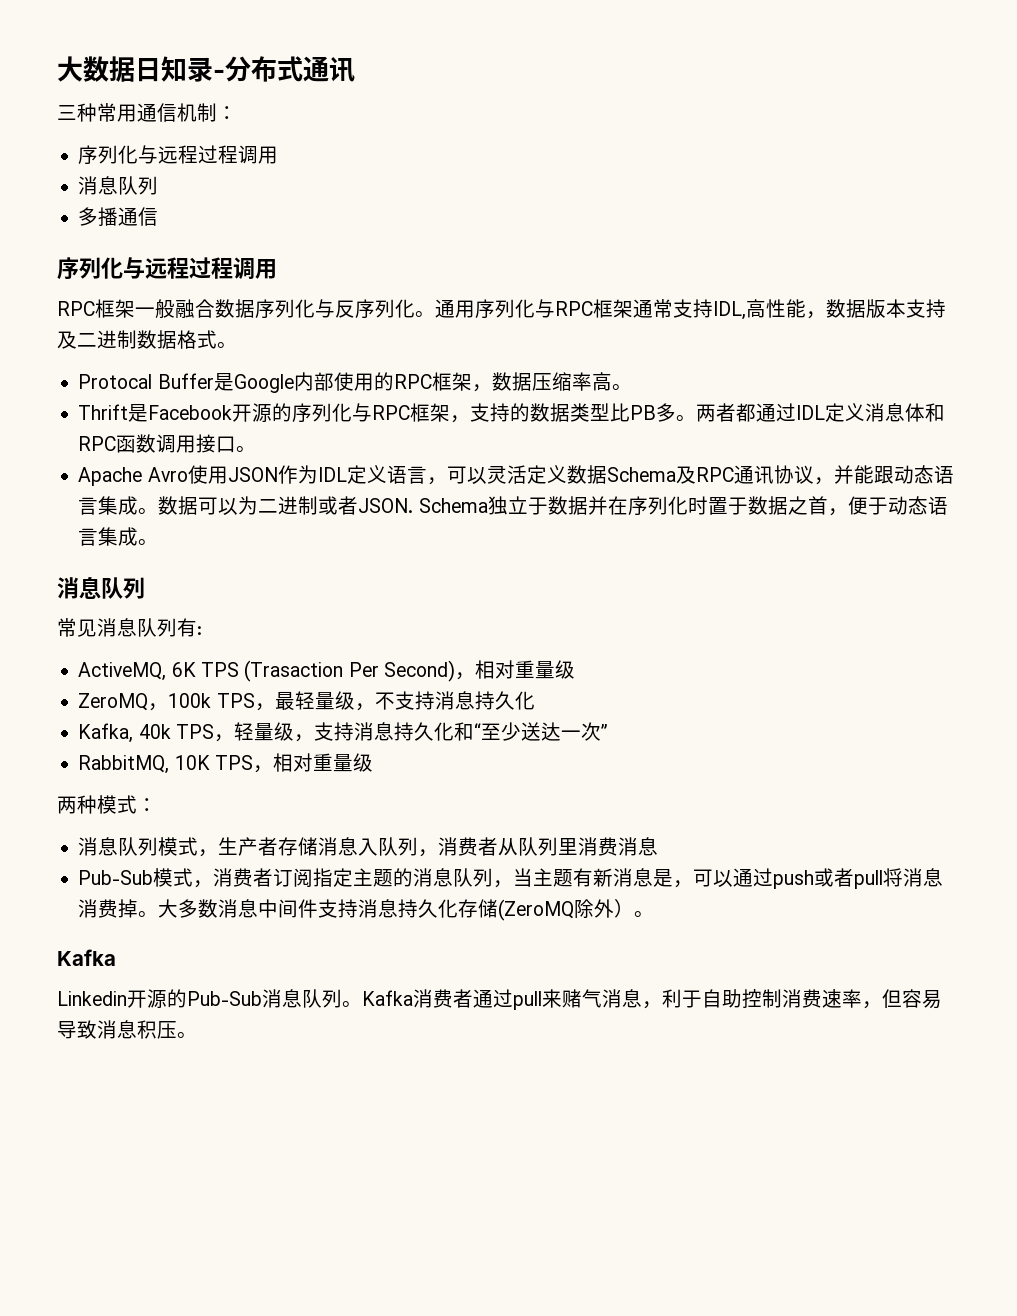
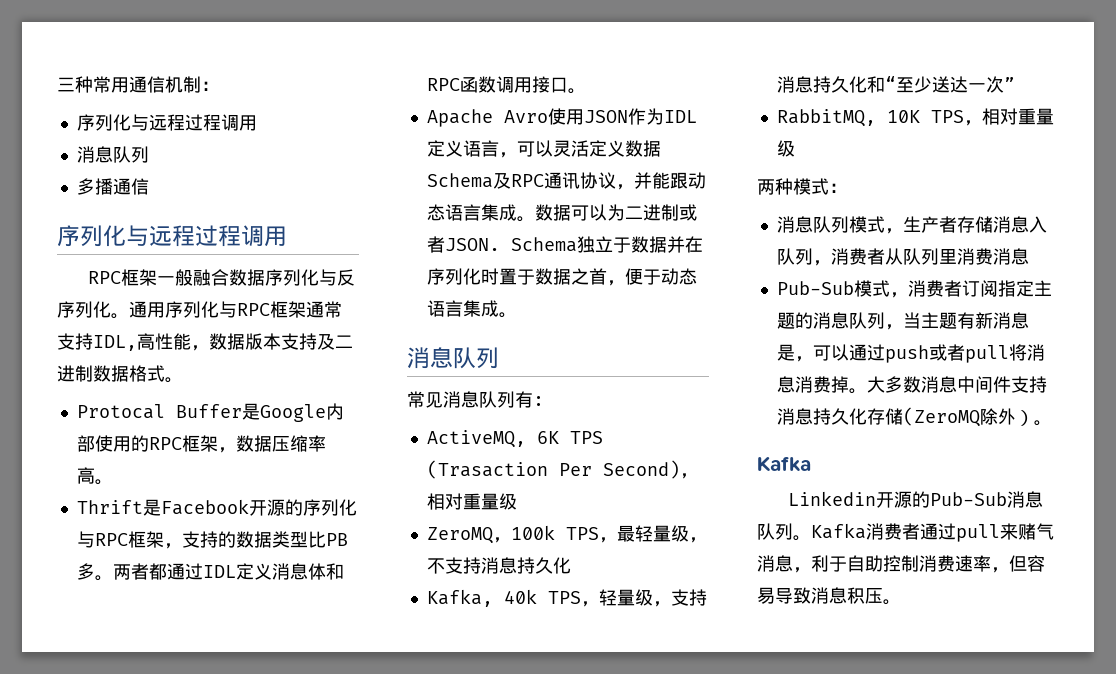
- 大数据日知录-分布式通讯

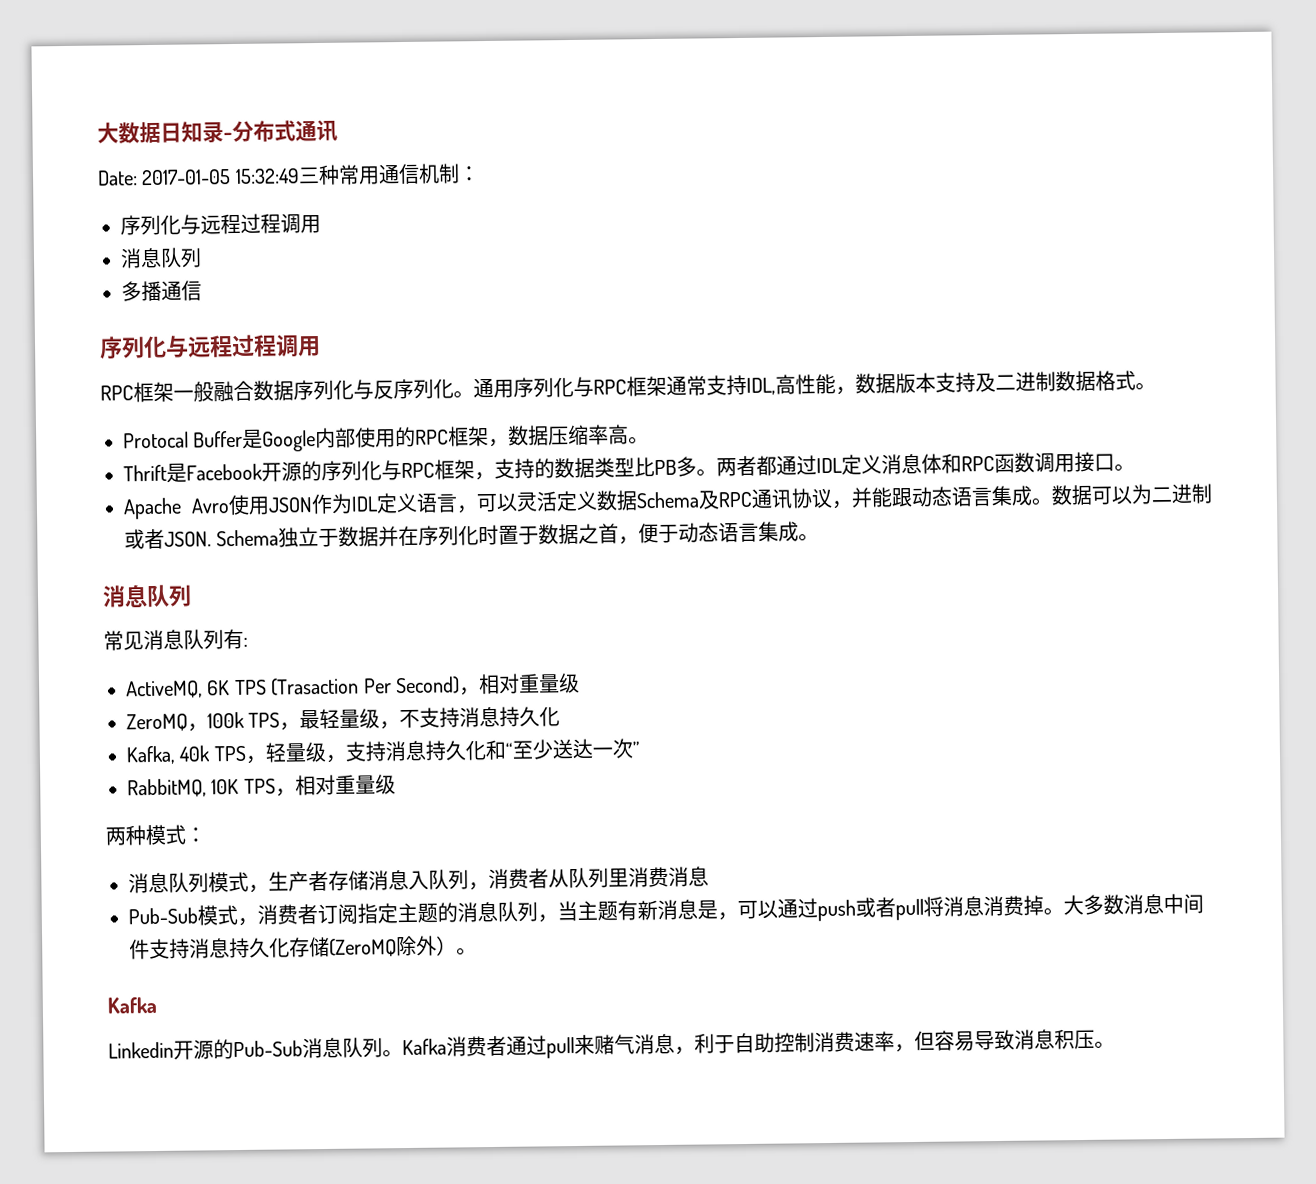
- 三种常用通信机制：
+ 大数据日知录-分布式通讯
+ Date: 2017-01-05 15:32:49三种常用通信机制：

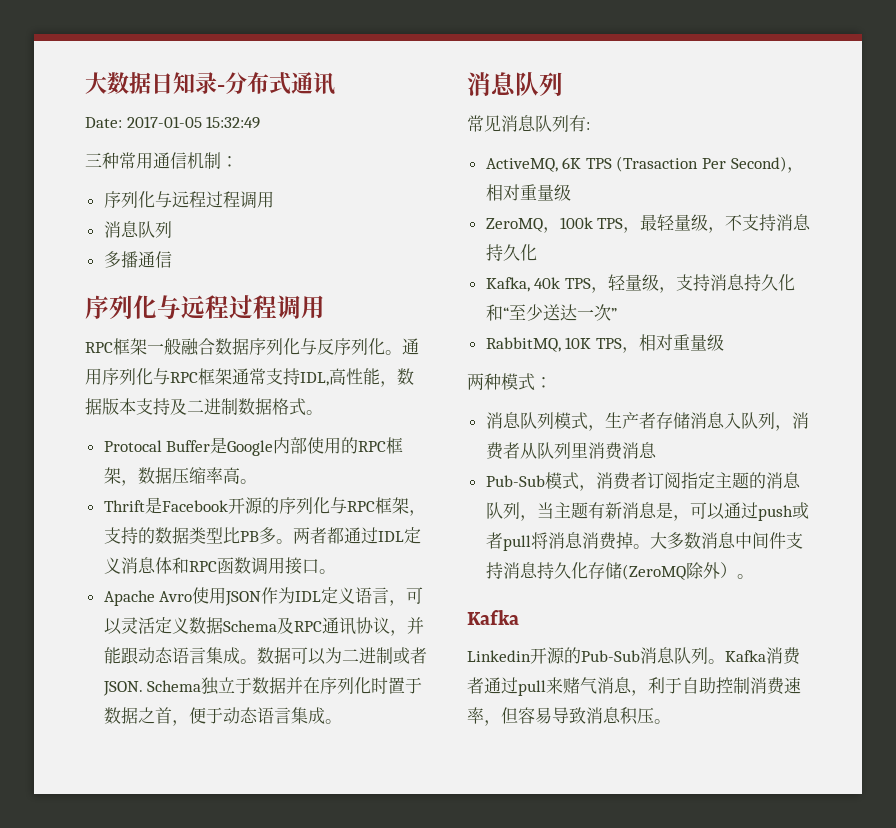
- Date: 2017-01-05 15:32:49三种常用通信机制：
+ Date: 2017-01-05 15:32:49
+ 三种常用通信机制：

